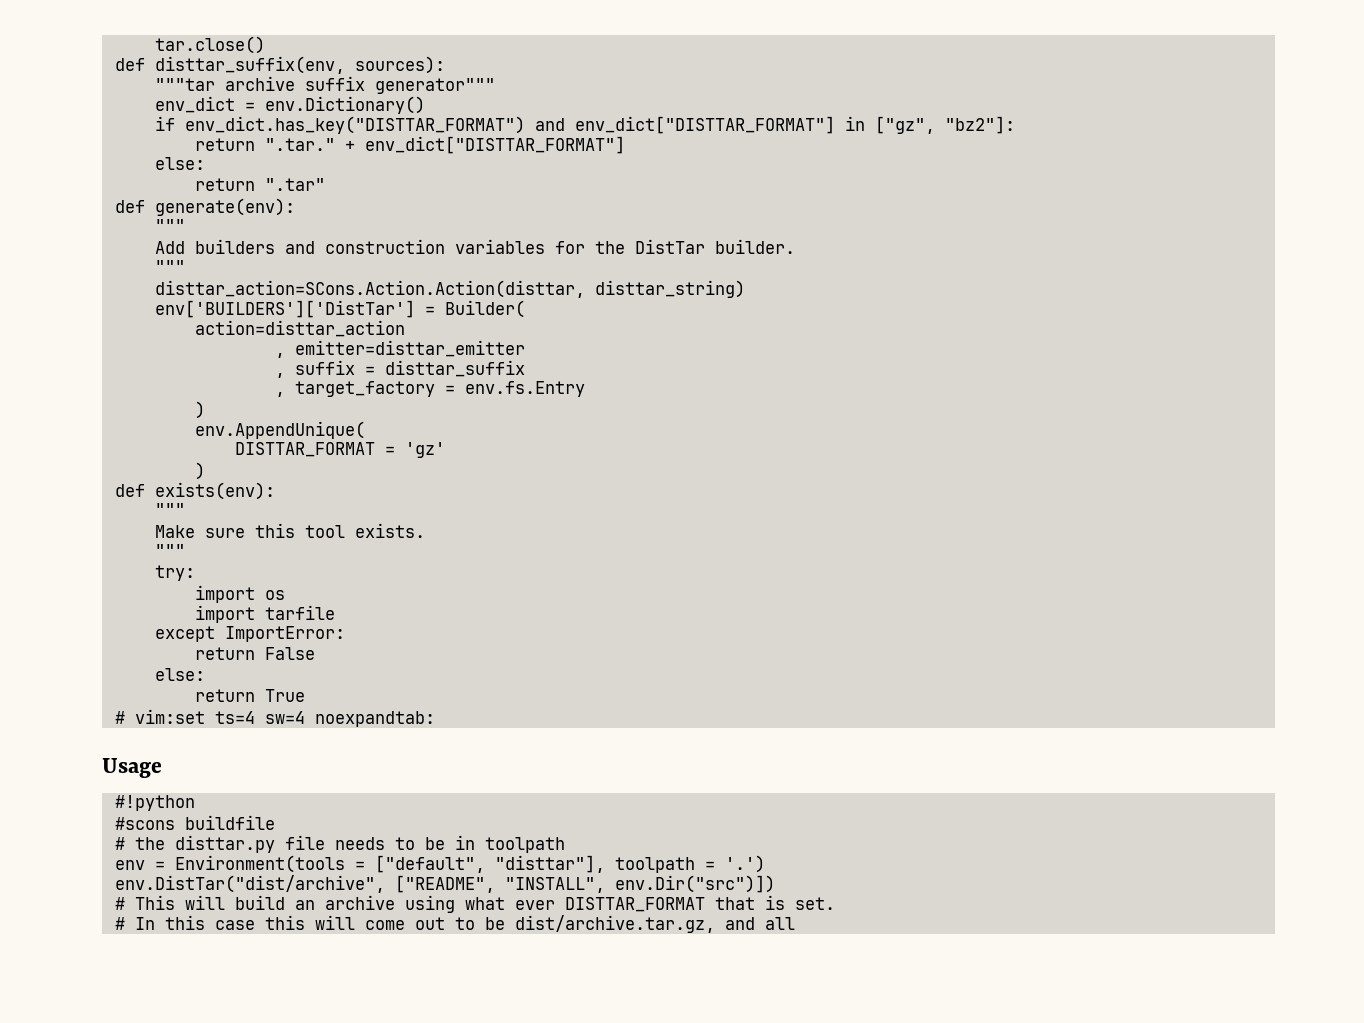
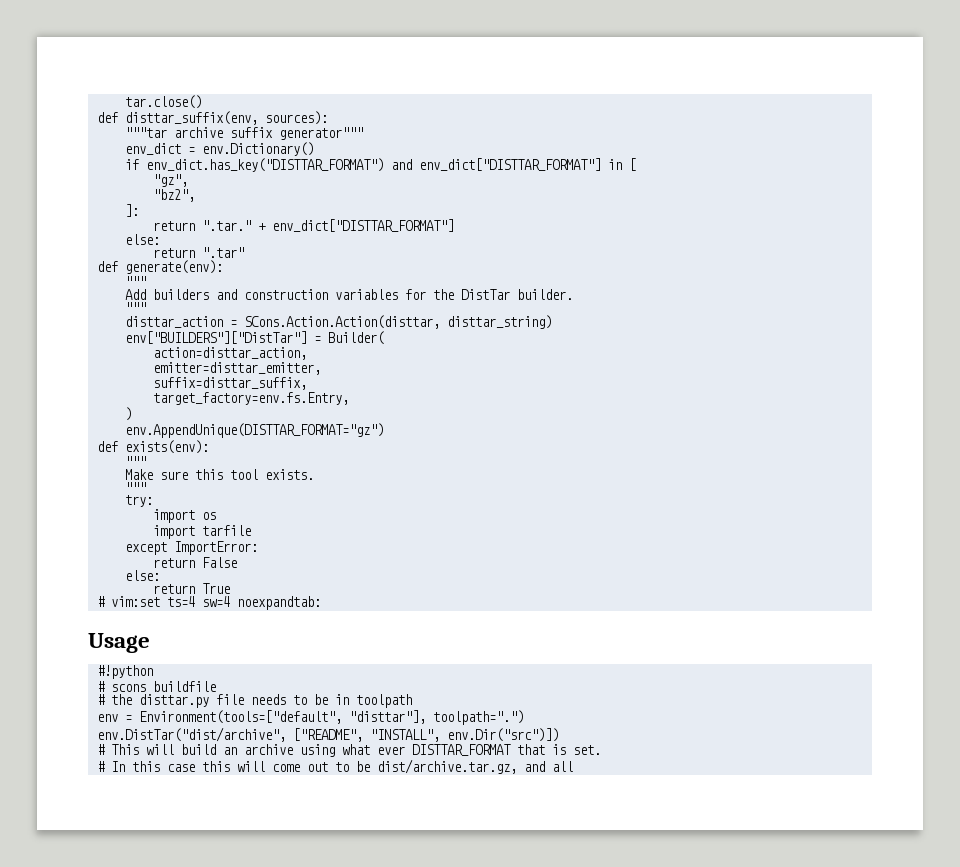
- if env_dict.has_key("DISTTAR_FORMAT") and env_dict["DISTTAR_FORMAT"] in ["gz", "bz2"]:
+ if env_dict.has_key("DISTTAR_FORMAT") and env_dict["DISTTAR_FORMAT"] in [
+ "gz",
+ "bz2",
+ ]:
- disttar_action=SCons.Action.Action(disttar, disttar_string)
+ disttar_action = SCons.Action.Action(disttar, disttar_string)
- env['BUILDERS']['DistTar'] = Builder(
+ env["BUILDERS"]["DistTar"] = Builder(
- action=disttar_action
- , emitter=disttar_emitter
- , suffix = disttar_suffix
- , target_factory = env.fs.Entry
+ action=disttar_action,
+ emitter=disttar_emitter,
+ suffix=disttar_suffix,
+ target_factory=env.fs.Entry,
  )
- env.AppendUnique(
- DISTTAR_FORMAT = 'gz'
- )
+ env.AppendUnique(DISTTAR_FORMAT="gz")
- #scons buildfile
+ # scons buildfile
- env = Environment(tools = ["default", "disttar"], toolpath = '.')
+ env = Environment(tools=["default", "disttar"], toolpath=".")

